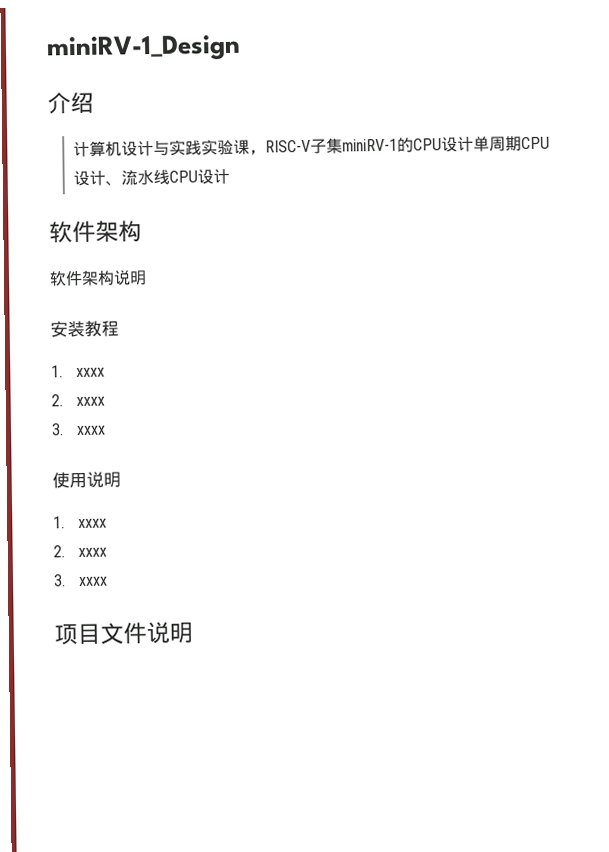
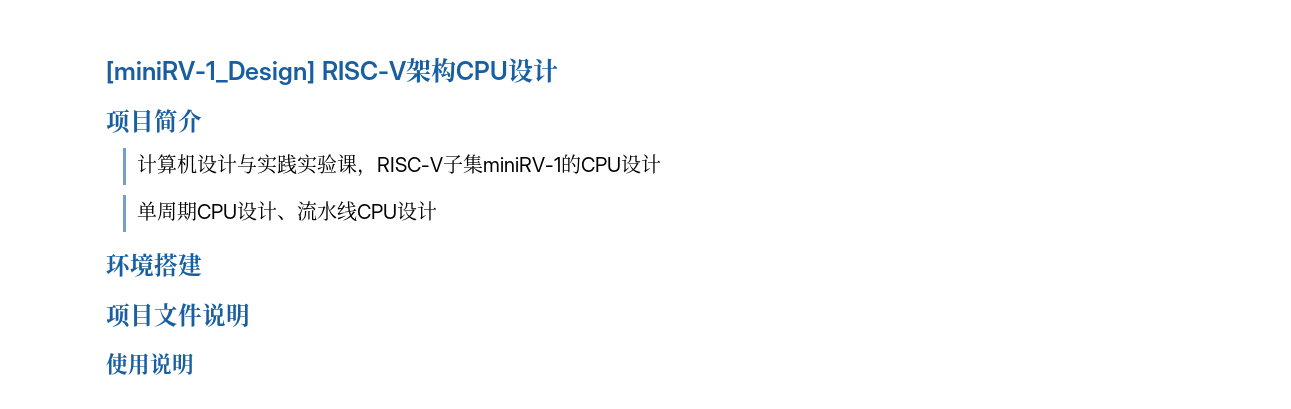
- miniRV-1_Design
- 介绍
+ [miniRV-1_Design] RISC-V架构CPU设计
+ 项目简介
- 计算机设计与实践实验课，RISC-V子集miniRV-1的CPU设计单周期CPU设计、流水线CPU设计
- 软件架构
- 软件架构说明
- 安装教程
- 1. xxxx
- 2. xxxx
- 3. xxxx
- 使用说明
- 1. xxxx
- 2. xxxx
- 3. xxxx
+ 计算机设计与实践实验课，RISC-V子集miniRV-1的CPU设计
+ 单周期CPU设计、流水线CPU设计
+ 环境搭建
+ 使用说明

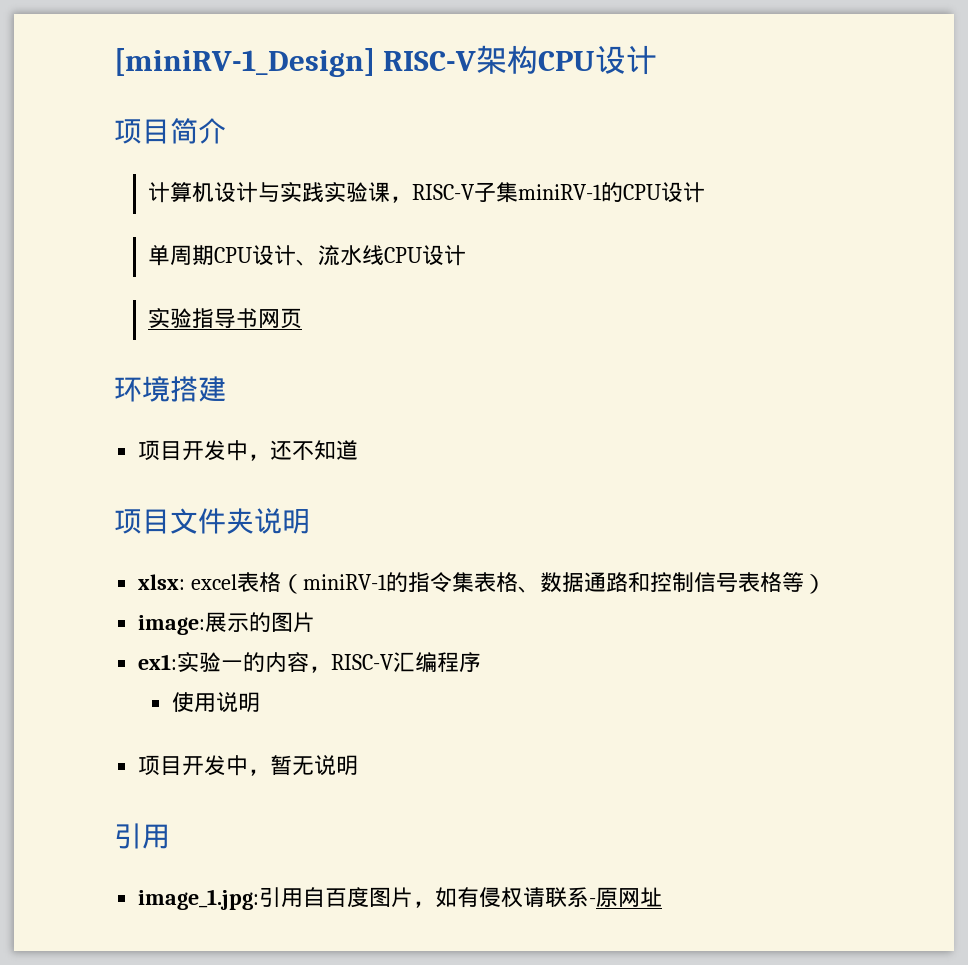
+ 实验指导书网页
+ 项目开发中，还不知道
- 项目文件说明
+ 项目文件夹说明
+ xlsx: excel表格（miniRV-1的指令集表格、数据通路和控制信号表格等）
+ image:展示的图片
+ ex1:实验一的内容，RISC-V汇编程序
  使用说明
+ 项目开发中，暂无说明
+ 引用
+ image_1.jpg:引用自百度图片，如有侵权请联系-原网址

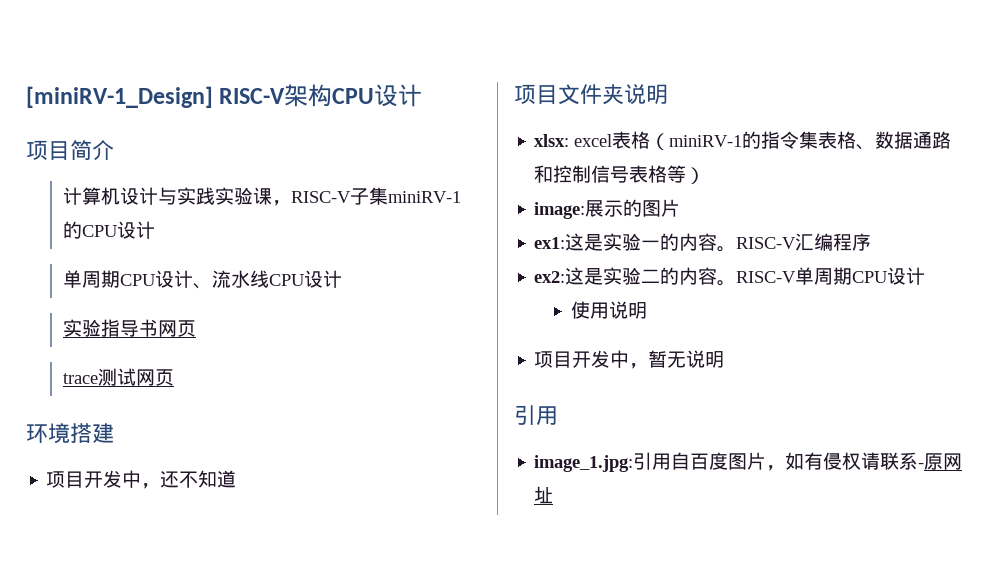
+ trace测试网页
- ex1:实验一的内容，RISC-V汇编程序
+ ex1:这是实验一的内容。RISC-V汇编程序
+ ex2:这是实验二的内容。RISC-V单周期CPU设计

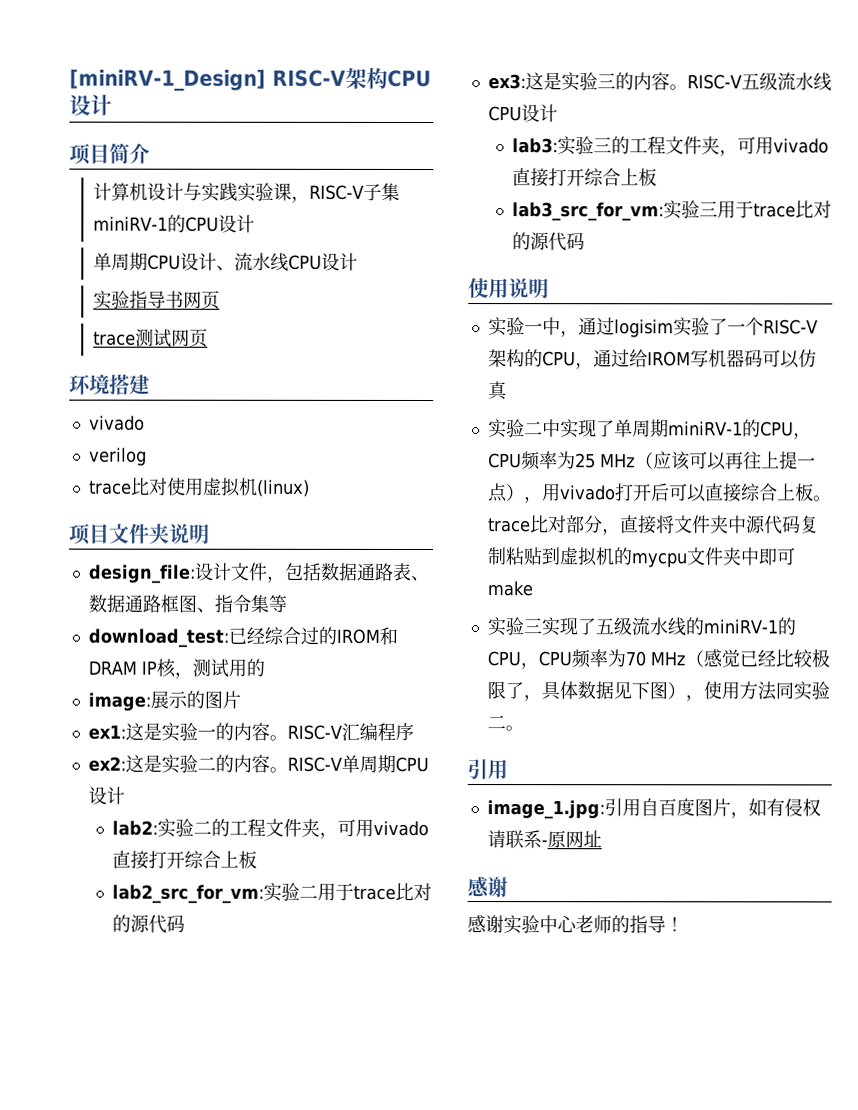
  环境搭建
- 项目开发中，还不知道
+ vivado
+ verilog
+ trace比对使用虚拟机(linux)
  项目文件夹说明
- xlsx: excel表格（miniRV-1的指令集表格、数据通路和控制信号表格等）
+ design_file:设计文件，包括数据通路表、数据通路框图、指令集等
+ download_test:已经综合过的IROM和DRAM IP核，测试用的
+ lab2:实验二的工程文件夹，可用vivado直接打开综合上板
+ lab2_src_for_vm:实验二用于trace比对的源代码
+ ex3:这是实验三的内容。RISC-V五级流水线CPU设计
+ lab3:实验三的工程文件夹，可用vivado直接打开综合上板
+ lab3_src_for_vm:实验三用于trace比对的源代码
  使用说明
- 项目开发中，暂无说明
+ 实验一中，通过logisim实验了一个RISC-V架构的CPU，通过给IROM写机器码可以仿真
+ 实验二中实现了单周期miniRV-1的CPU，CPU频率为25 MHz（应该可以再往上提一点），用vivado打开后可以直接综合上板。trace比对部分，直接将文件夹中源代码复制粘贴到虚拟机的mycpu文件夹中即可make
+ 实验三实现了五级流水线的miniRV-1的CPU，CPU频率为70 MHz（感觉已经比较极限了，具体数据见下图），使用方法同实验二。
  image_1.jpg:引用自百度图片，如有侵权请联系-原网址
+ 感谢
+ 感谢实验中心老师的指导！

